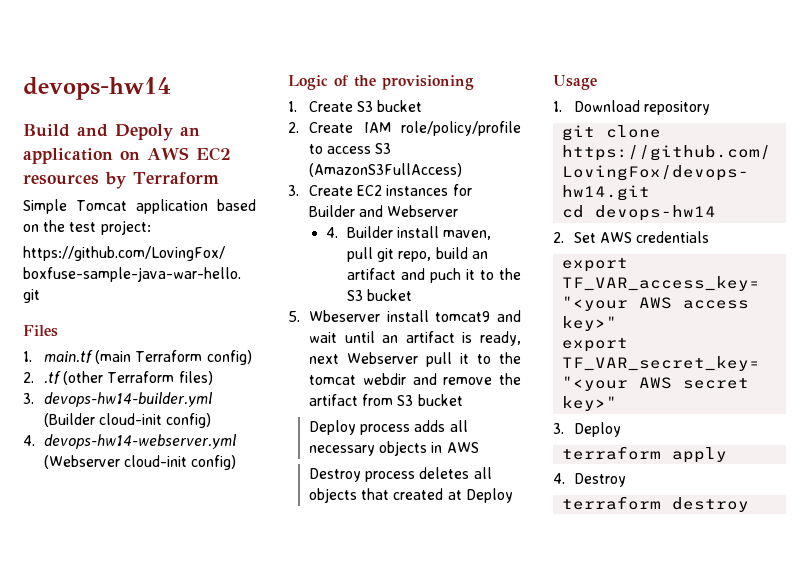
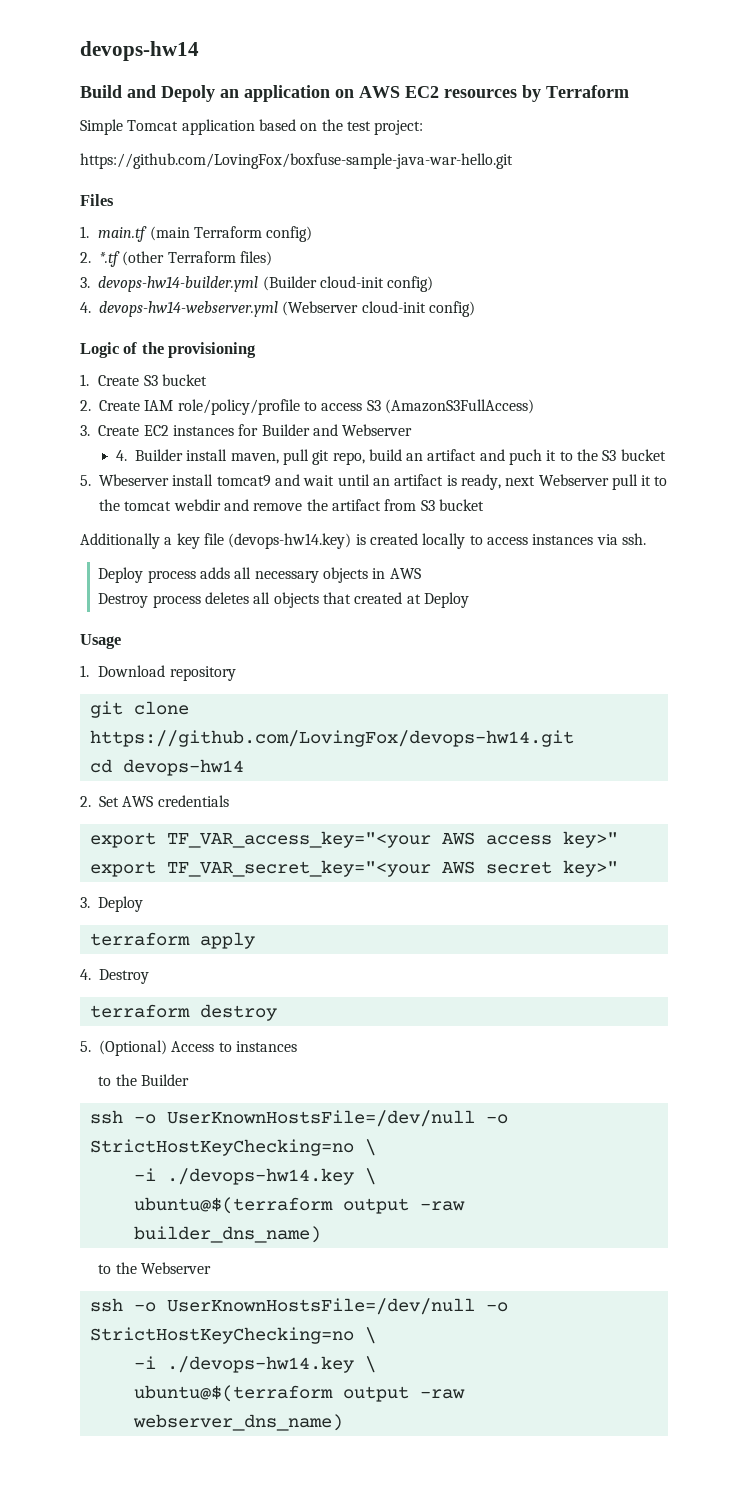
- 2. .tf (other Terraform files)
+ 2. *.tf (other Terraform files)
+ Additionally a key file (devops-hw14.key) is created locally to access instances via ssh.
+ 5. (Optional) Access to instances
+ to the Builder
+ ssh -o UserKnownHostsFile=/dev/null -o StrictHostKeyChecking=no \
+ -i ./devops-hw14.key \
+ ubuntu@$(terraform output -raw builder_dns_name)
+ to the Webserver
+ ssh -o UserKnownHostsFile=/dev/null -o StrictHostKeyChecking=no \
+ -i ./devops-hw14.key \
+ ubuntu@$(terraform output -raw webserver_dns_name)

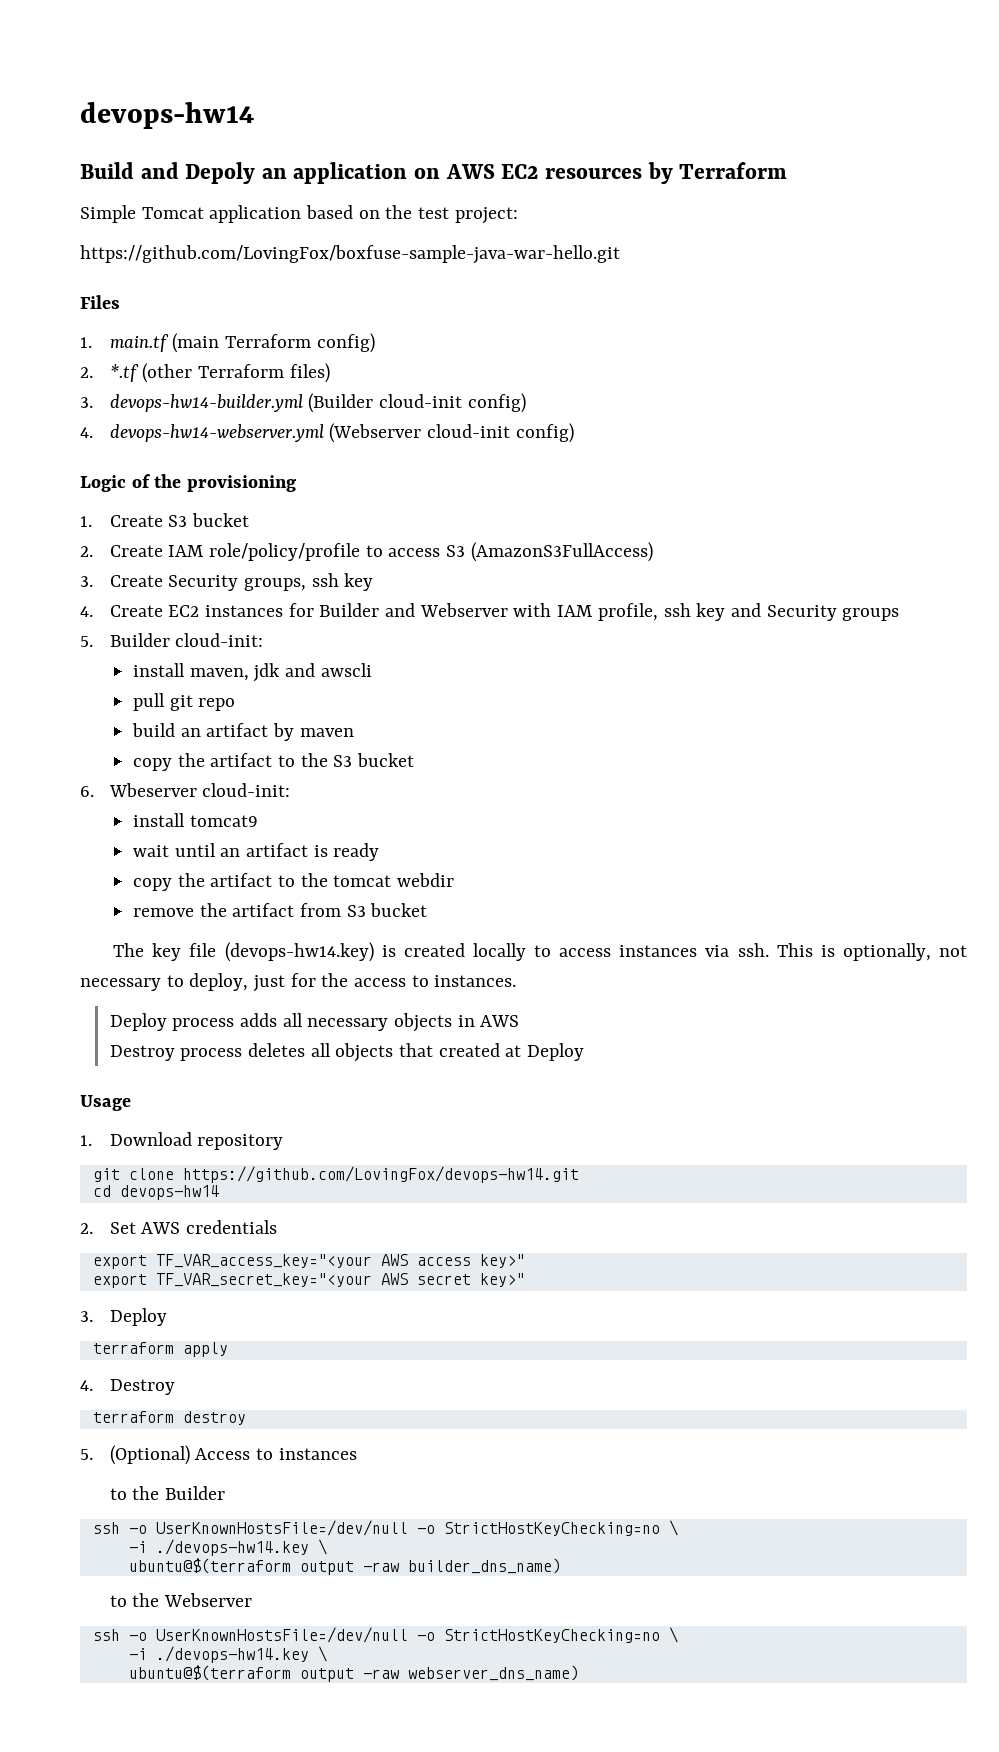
- 3. Create EC2 instances for Builder and Webserver
- 4. Builder install maven, pull git repo, build an artifact and puch it to the S3 bucket
+ 3. Create Security groups, ssh key
+ 4. Create EC2 instances for Builder and Webserver with IAM profile, ssh key and Security groups
+ 5. Builder cloud-init:
+ install maven, jdk and awscli
+ pull git repo
+ build an artifact by maven
+ copy the artifact to the S3 bucket
- 5. Wbeserver install tomcat9 and wait until an artifact is ready, next Webserver pull it to the tomcat webdir and remove the artifact from S3 bucket
+ 6. Wbeserver cloud-init:
+ install tomcat9
+ wait until an artifact is ready
+ copy the artifact to the tomcat webdir
+ remove the artifact from S3 bucket
- Additionally a key file (devops-hw14.key) is created locally to access instances via ssh.
+ The key file (devops-hw14.key) is created locally to access instances via ssh. This is optionally, not necessary to deploy, just for the access to instances.

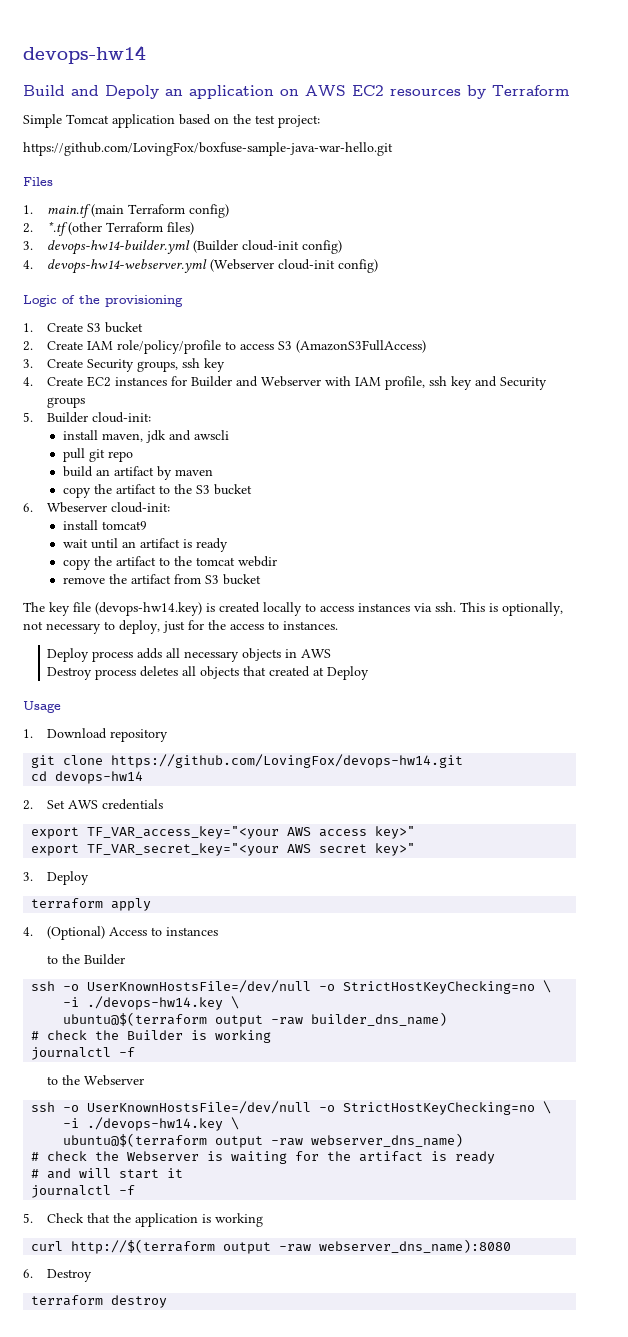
- 4. Destroy
- terraform destroy
- 5. (Optional) Access to instances
+ 4. (Optional) Access to instances
+ # check the Builder is working
+ journalctl -f
+ # check the Webserver is waiting for the artifact is ready
+ # and will start it
+ journalctl -f
+ 5. Check that the application is working
+ curl http://$(terraform output -raw webserver_dns_name):8080
+ 6. Destroy
+ terraform destroy

